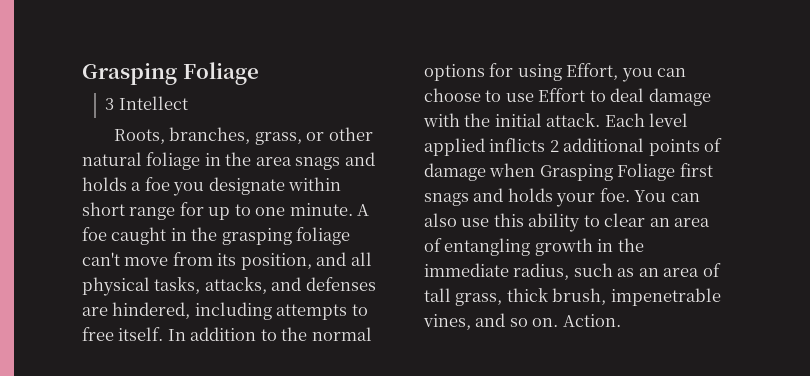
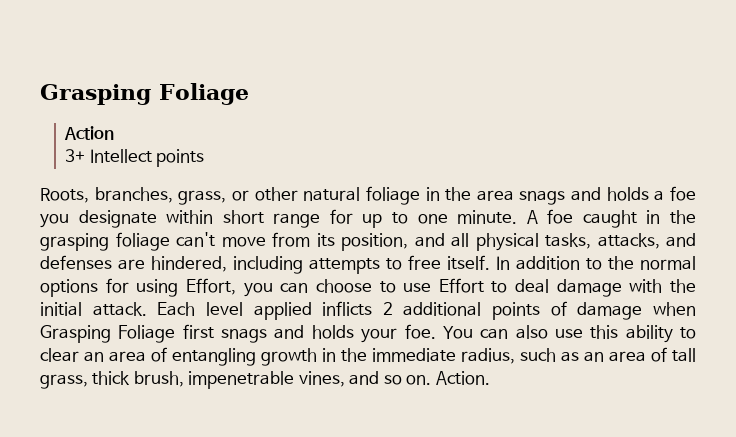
- 3 Intellect
+ Action
+ 3+ Intellect points

